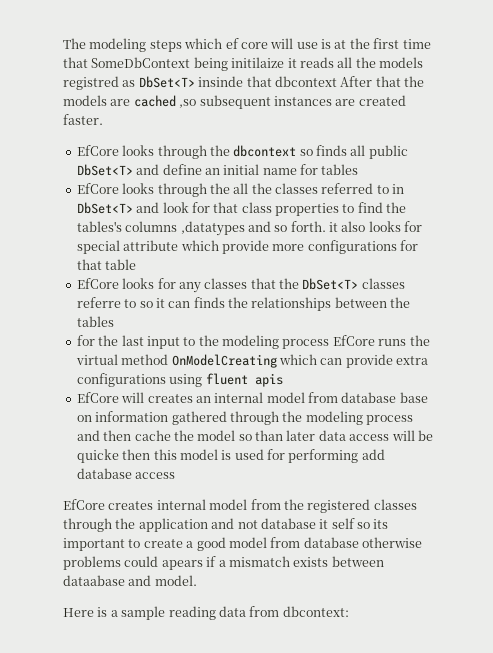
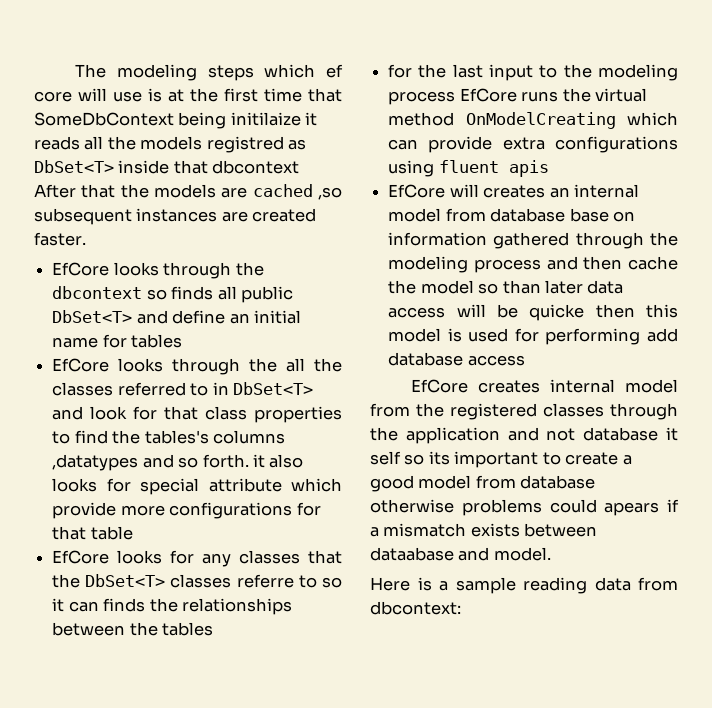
- The modeling steps which ef core will use is at the first time that SomeDbContext being initilaize it reads all the models registred as DbSet<T> insinde that dbcontext After that the models are cached ,so subsequent instances are created faster.
+ The modeling steps which ef core will use is at the first time that SomeDbContext being initilaize it reads all the models registred as DbSet<T> inside that dbcontext After that the models are cached ,so subsequent instances are created faster.

